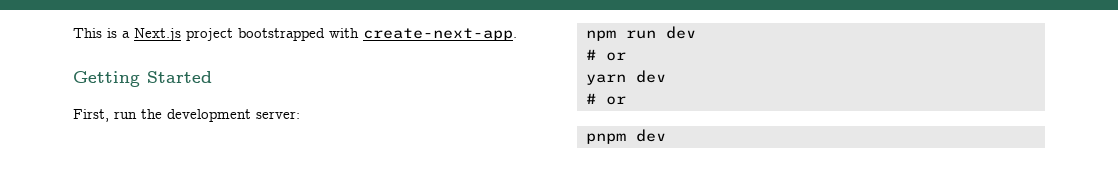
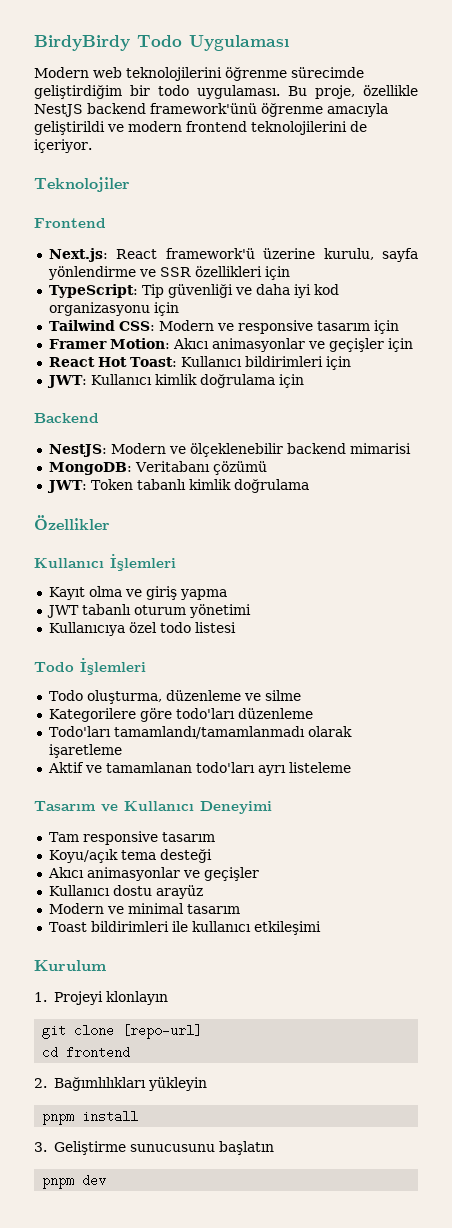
- This is a Next.js project bootstrapped with create-next-app.
- Getting Started
- First, run the development server:
- npm run dev
- # or
- yarn dev
- # or
+ BirdyBirdy Todo Uygulaması
+ Modern web teknolojilerini öğrenme sürecimde geliştirdiğim bir todo uygulaması. Bu proje, özellikle NestJS backend framework'ünü öğrenme amacıyla geliştirildi ve modern frontend teknolojilerini de içeriyor.
+ Teknolojiler
+ Frontend
+ Next.js: React framework'ü üzerine kurulu, sayfa yönlendirme ve SSR özellikleri için
+ TypeScript: Tip güvenliği ve daha iyi kod organizasyonu için
+ Tailwind CSS: Modern ve responsive tasarım için
+ Framer Motion: Akıcı animasyonlar ve geçişler için
+ React Hot Toast: Kullanıcı bildirimleri için
+ JWT: Kullanıcı kimlik doğrulama için
+ Backend
+ NestJS: Modern ve ölçeklenebilir backend mimarisi
+ MongoDB: Veritabanı çözümü
+ JWT: Token tabanlı kimlik doğrulama
+ Özellikler
+ Kullanıcı İşlemleri
+ Kayıt olma ve giriş yapma
+ JWT tabanlı oturum yönetimi
+ Kullanıcıya özel todo listesi
+ Todo İşlemleri
+ Todo oluşturma, düzenleme ve silme
+ Kategorilere göre todo'ları düzenleme
+ Todo'ları tamamlandı/tamamlanmadı olarak işaretleme
+ Aktif ve tamamlanan todo'ları ayrı listeleme
+ Tasarım ve Kullanıcı Deneyimi
+ Tam responsive tasarım
+ Koyu/açık tema desteği
+ Akıcı animasyonlar ve geçişler
+ Kullanıcı dostu arayüz
+ Modern ve minimal tasarım
+ Toast bildirimleri ile kullanıcı etkileşimi
+ Kurulum
+ 1. Projeyi klonlayın
+ git clone [repo-url]
+ cd frontend
+ 2. Bağımlılıkları yükleyin
+ pnpm install
+ 3. Geliştirme sunucusunu başlatın

